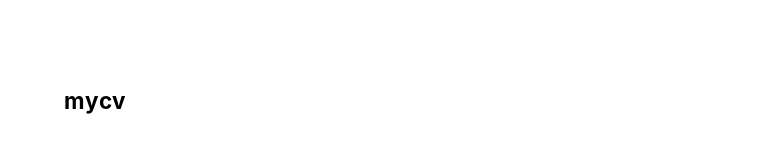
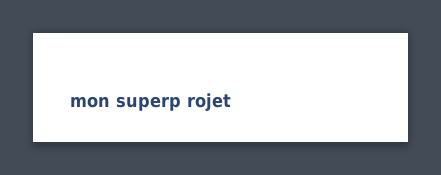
- mycv
+ mon superp rojet

